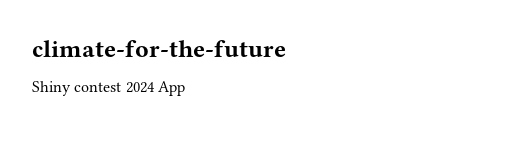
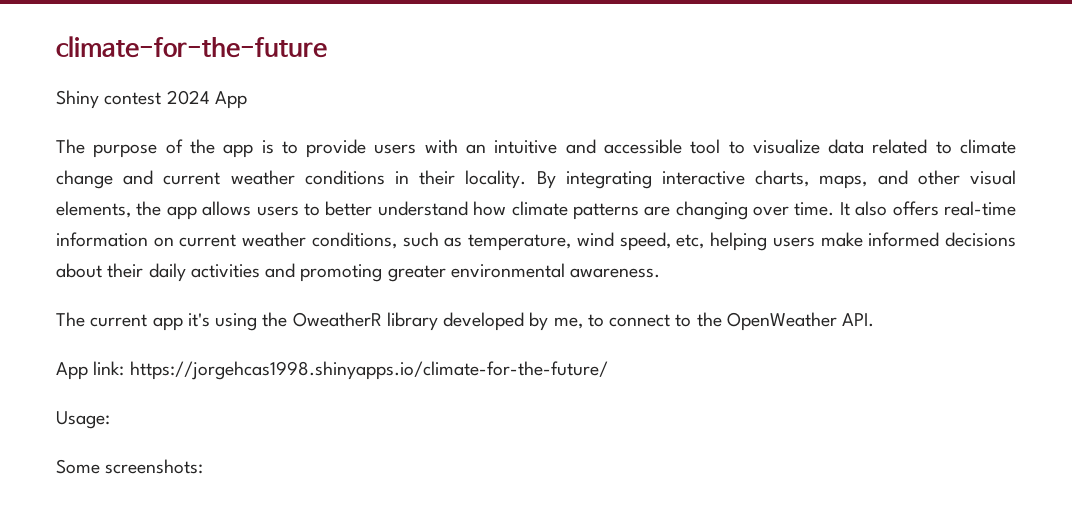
+ The purpose of the app is to provide users with an intuitive and accessible tool to visualize data related to climate change and current weather conditions in their locality. By integrating interactive charts, maps, and other visual elements, the app allows users to better understand how climate patterns are changing over time. It also offers real-time information on current weather conditions, such as temperature, wind speed, etc, helping users make informed decisions about their daily activities and promoting greater environmental awareness.
+ The current app it's using the OweatherR library developed by me, to connect to the OpenWeather API.
+ App link: https://jorgehcas1998.shinyapps.io/climate-for-the-future/
+ Usage:
+ Some screenshots:

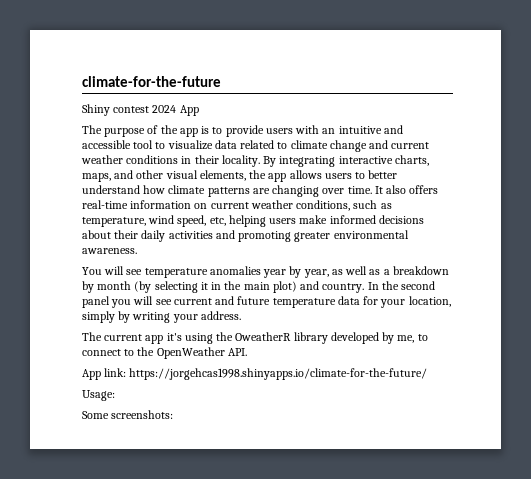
+ You will see temperature anomalies year by year, as well as a breakdown by month (by selecting it in the main plot) and country. In the second panel you will see current and future temperature data for your location, simply by writing your address.

